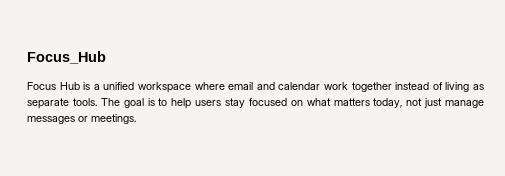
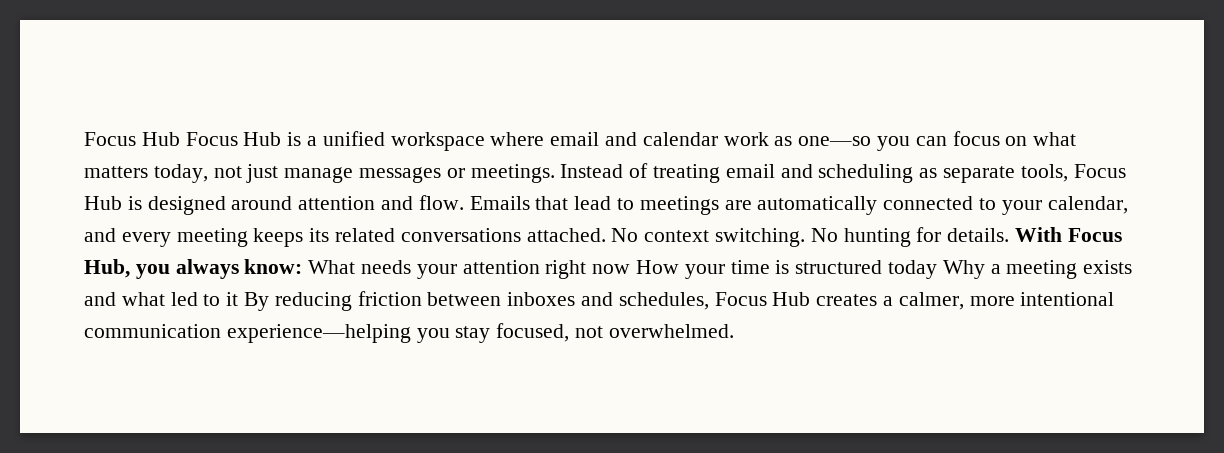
- Focus_Hub
- Focus Hub is a unified workspace where email and calendar work together instead of living as separate tools. The goal is to help users stay focused on what matters today, not just manage messages or meetings.
+ Focus Hub Focus Hub is a unified workspace where email and calendar work as one—so you can focus on what matters today, not just manage messages or meetings.
+ Instead of treating email and scheduling as separate tools, Focus Hub is designed around attention and flow. Emails that lead to meetings are automatically connected to your calendar, and every meeting keeps its related conversations attached. No context switching. No hunting for details. With Focus Hub, you always know: What needs your attention right now How your time is structured today Why a meeting exists and what led to it By reducing friction between inboxes and schedules, Focus Hub creates a calmer, more intentional communication experience—helping you stay focused, not overwhelmed.

